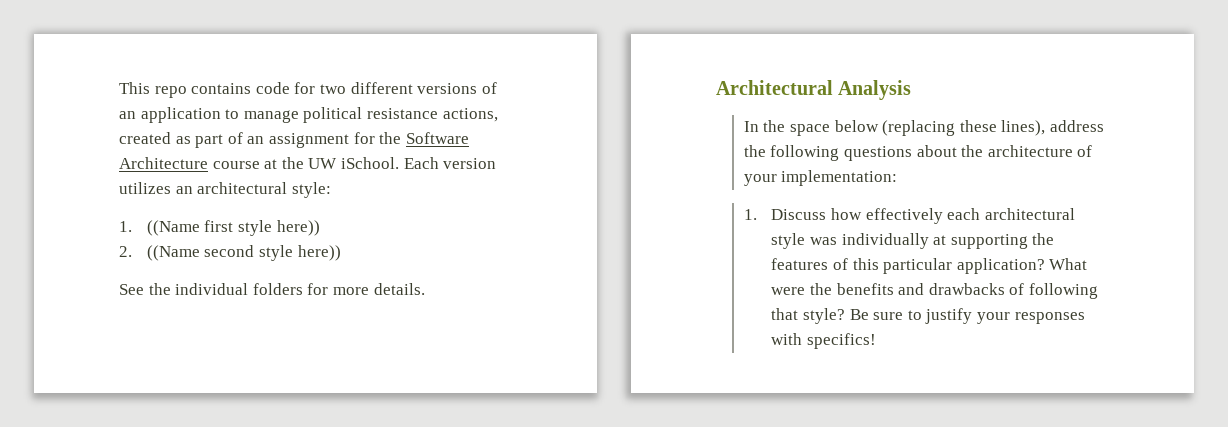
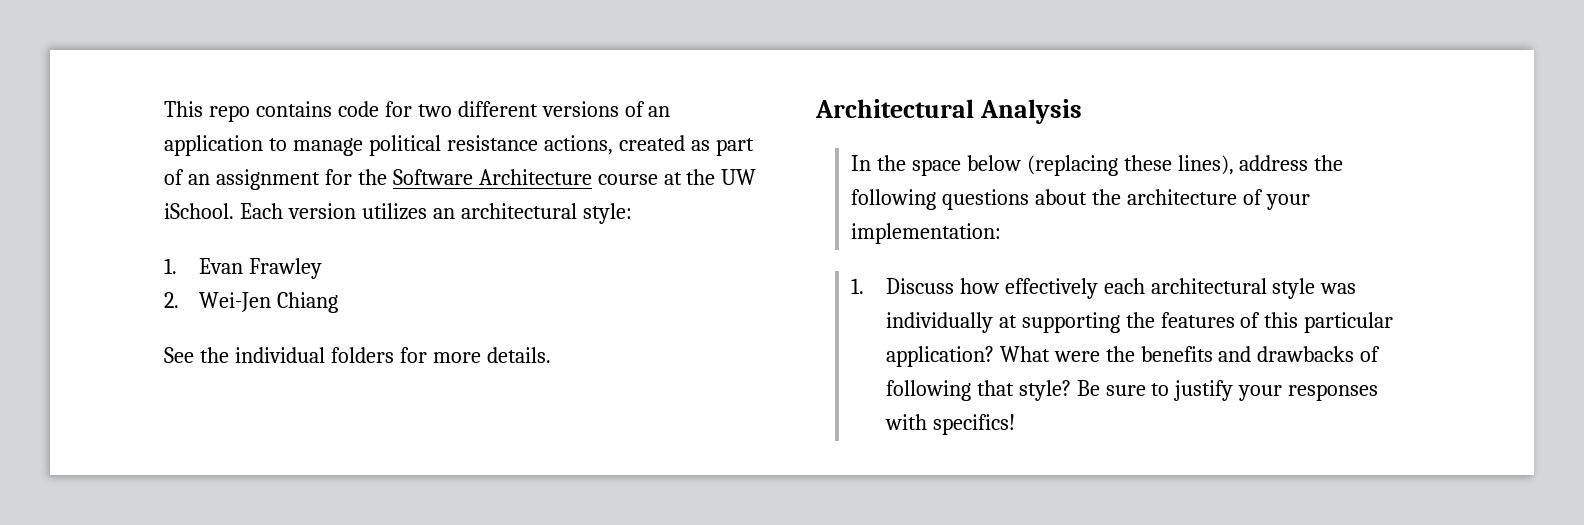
- 1. ((Name first style here))
- 2. ((Name second style here))
+ 1. Evan Frawley
+ 2. Wei-Jen Chiang

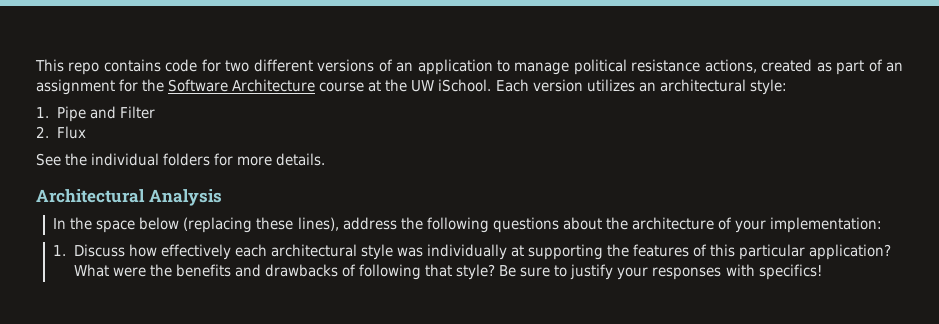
- 1. Evan Frawley
+ 1. Pipe and Filter
- 2. Wei-Jen Chiang
+ 2. Flux

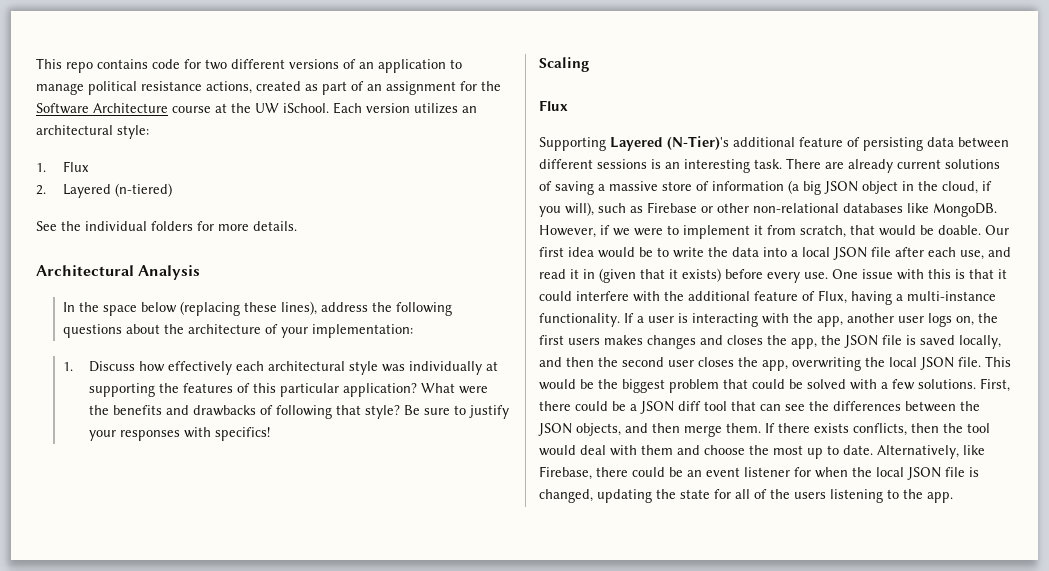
- 1. Pipe and Filter
+ 1. Flux
- 2. Flux
+ 2. Layered (n-tiered)
+ Scaling
+ Flux
+ Supporting Layered (N-Tier)'s additional feature of persisting data between different sessions is an interesting task. There are already current solutions of saving a massive store of information (a big JSON object in the cloud, if you will), such as Firebase or other non-relational databases like MongoDB. However, if we were to implement it from scratch, that would be doable. Our first idea would be to write the data into a local JSON file after each use, and read it in (given that it exists) before every use. One issue with this is that it could interfere with the additional feature of Flux, having a multi-instance functionality. If a user is interacting with the app, another user logs on, the first users makes changes and closes the app, the JSON file is saved locally, and then the second user closes the app, overwriting the local JSON file. This would be the biggest problem that could be solved with a few solutions. First, there could be a JSON diff tool that can see the differences between the JSON objects, and then merge them. If there exists conflicts, then the tool would deal with them and choose the most up to date. Alternatively, like Firebase, there could be an event listener for when the local JSON file is changed, updating the state for all of the users listening to the app.

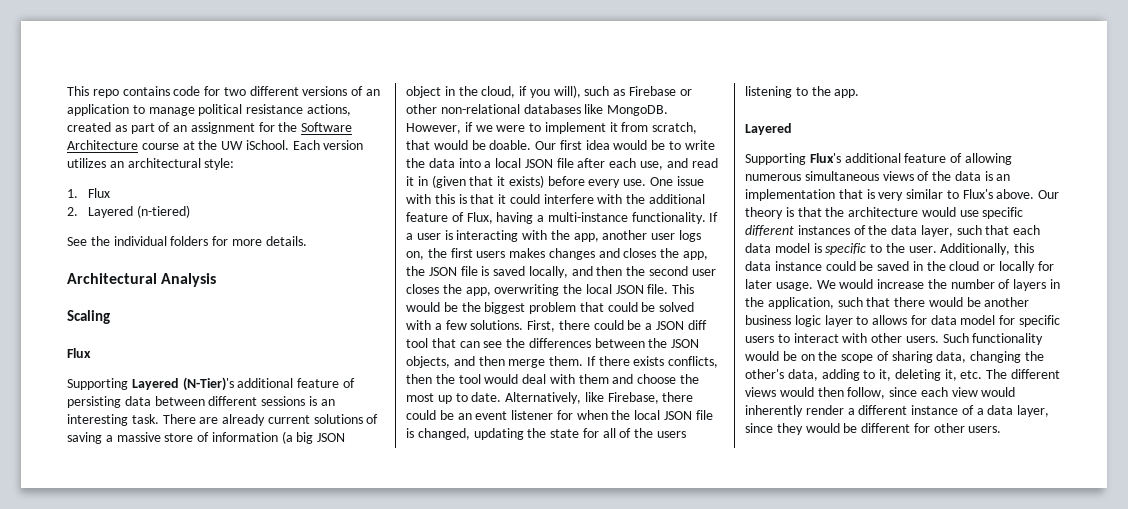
- In the space below (replacing these lines), address the following questions about the architecture of your implementation:
- 1. Discuss how effectively each architectural style was individually at supporting the features of this particular application? What were the benefits and drawbacks of following that style? Be sure to justify your responses with specifics!
  Alternatively, like Firebase, there could be an event listener for when the local JSON file is changed, updating the state for all of the users listening to the app.
+ Layered
+ Supporting Flux's additional feature of allowing numerous simultaneous views of the data is an implementation that is very similar to Flux's above. Our theory is that the architecture would use specific different instances of the data layer, such that each data model is specific to the user. Additionally, this data instance could be saved in the cloud or locally for later usage. We would increase the number of layers in the application, such that there would be another business logic layer to allows for data model for specific users to interact with other users. Such functionality would be on the scope of sharing data, changing the other's data, adding to it, deleting it, etc. The different views would then follow, since each view would inherently render a different instance of a data layer, since they would be different for other users.

